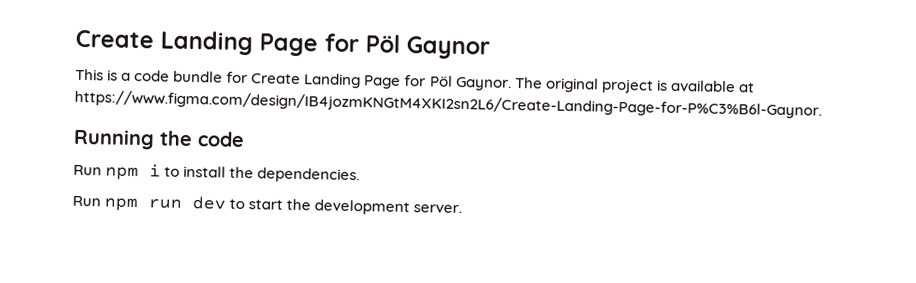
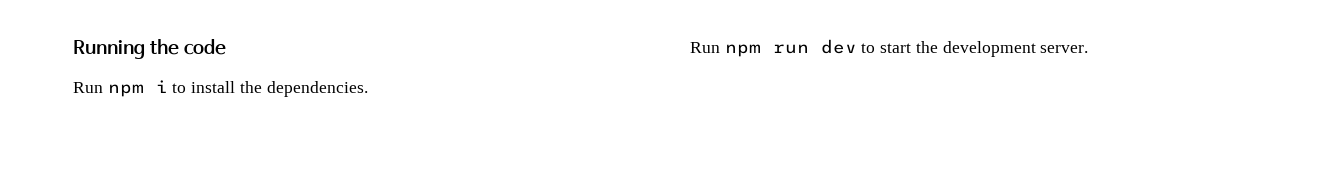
- Create Landing Page for Pöl Gaynor
- This is a code bundle for Create Landing Page for Pöl Gaynor. The original project is available at https://www.figma.com/design/IB4jozmKNGtM4XKI2sn2L6/Create-Landing-Page-for-P%C3%B6l-Gaynor.

